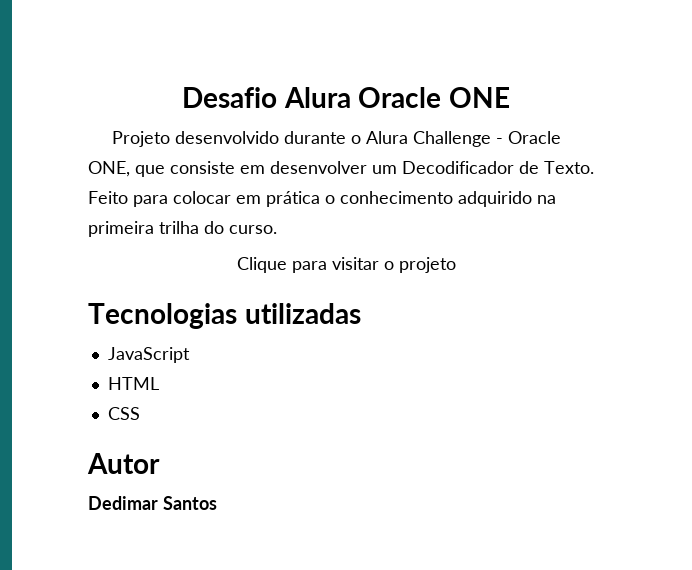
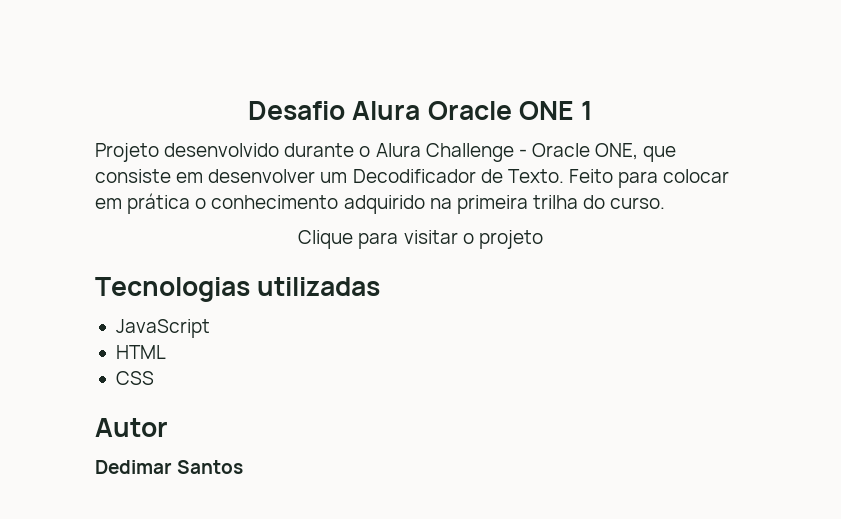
- Desafio Alura Oracle ONE
+ Desafio Alura Oracle ONE 1

